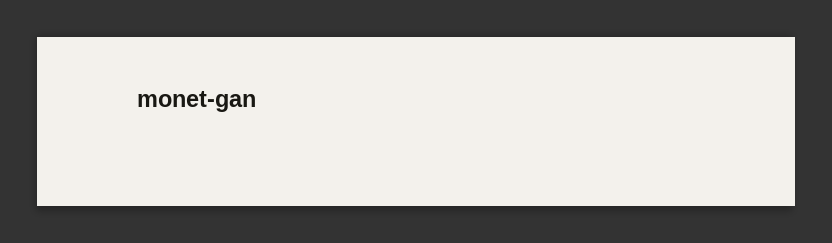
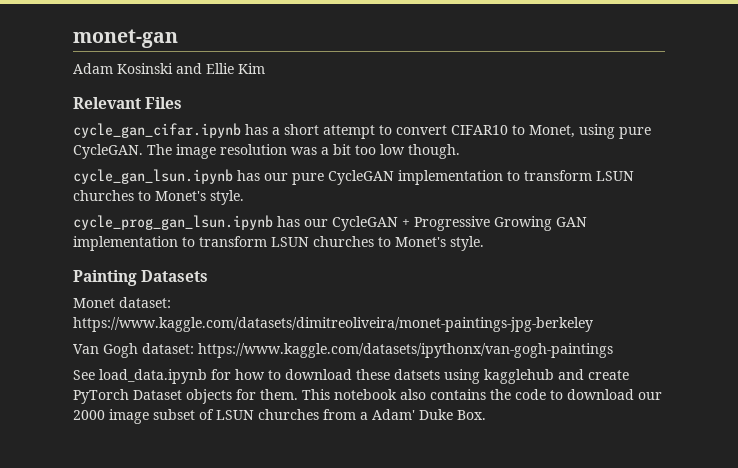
+ Adam Kosinski and Ellie Kim
+ Relevant Files
+ cycle_gan_cifar.ipynb has a short attempt to convert CIFAR10 to Monet, using pure CycleGAN. The image resolution was a bit too low though.
+ cycle_gan_lsun.ipynb has our pure CycleGAN implementation to transform LSUN churches to Monet's style.
+ cycle_prog_gan_lsun.ipynb has our CycleGAN + Progressive Growing GAN implementation to transform LSUN churches to Monet's style.
+ Painting Datasets
+ Monet dataset: https://www.kaggle.com/datasets/dimitreoliveira/monet-paintings-jpg-berkeley
+ Van Gogh dataset: https://www.kaggle.com/datasets/ipythonx/van-gogh-paintings
+ See load_data.ipynb for how to download these datsets using kagglehub and create PyTorch Dataset objects for them. This notebook also contains the code to download our 2000 image subset of LSUN churches from a Adam' Duke Box.

